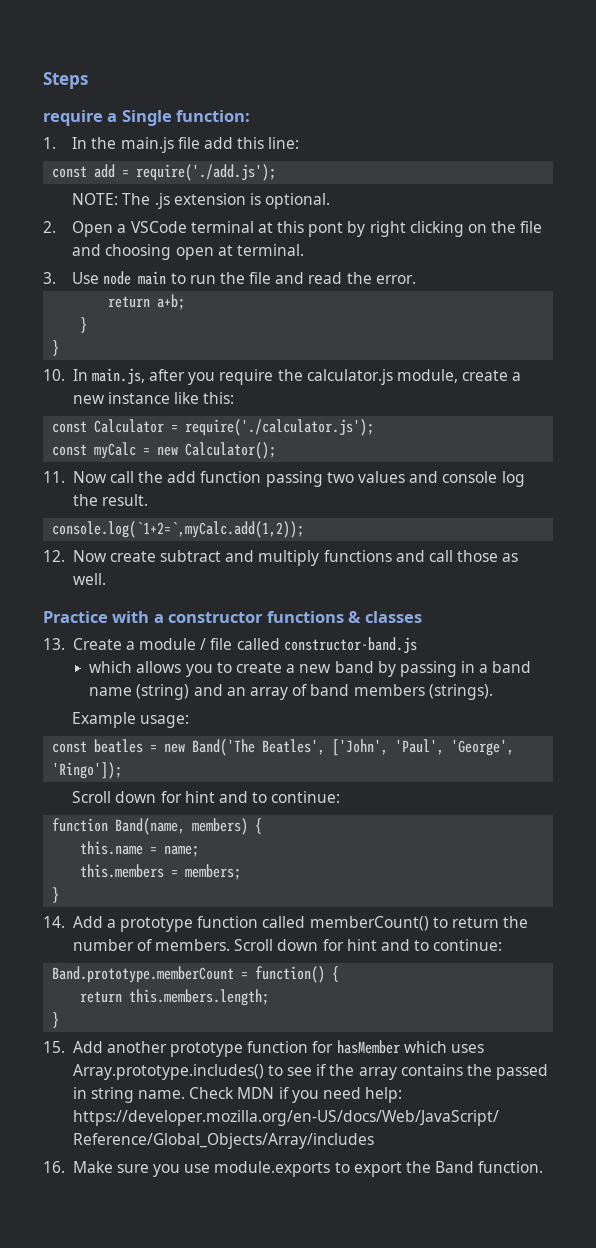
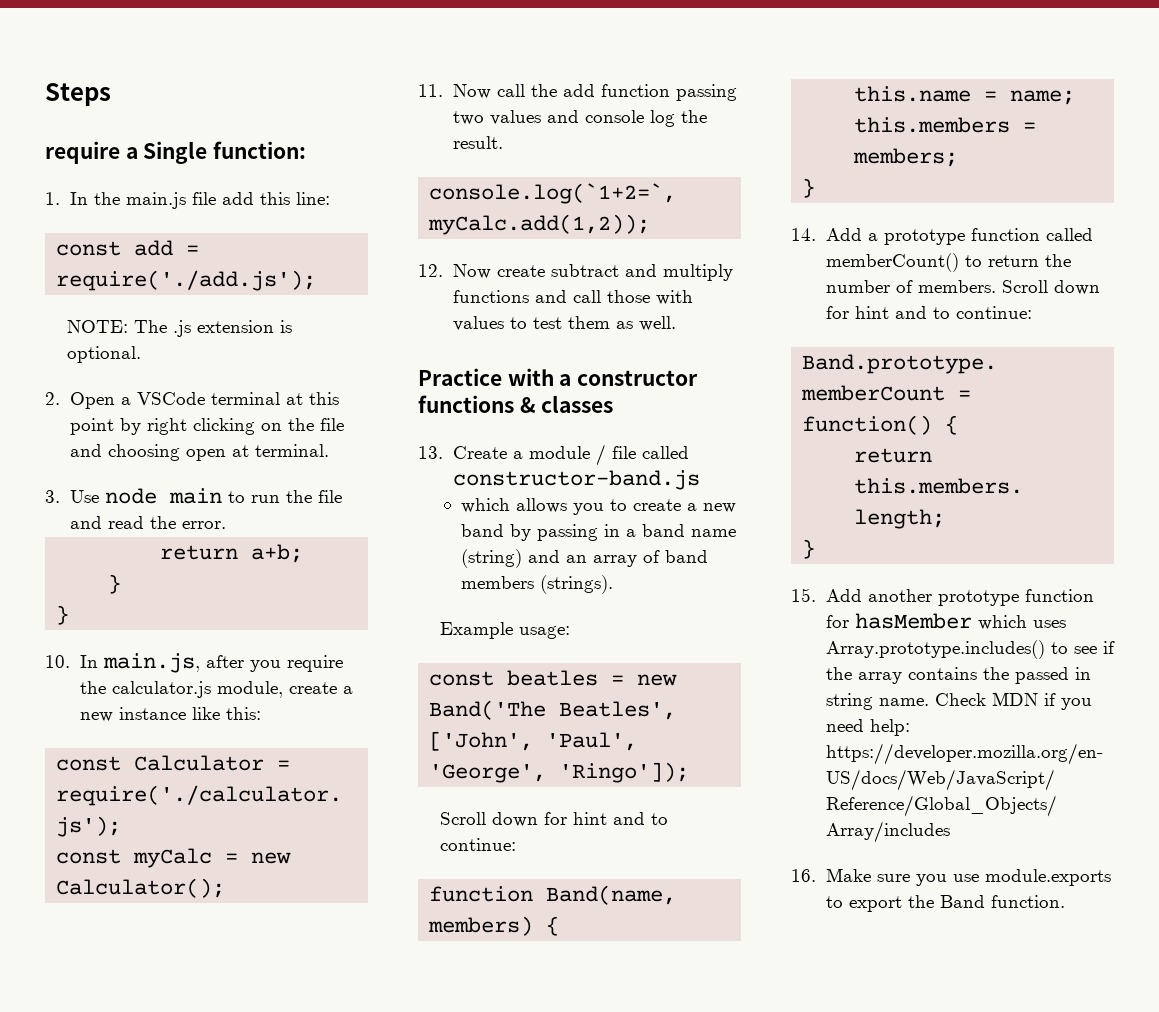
- 2. Open a VSCode terminal at this pont by right clicking on the file and choosing open at terminal.
+ 2. Open a VSCode terminal at this point by right clicking on the file and choosing open at terminal.
- 12. Now create subtract and multiply functions and call those as well.
+ 12. Now create subtract and multiply functions and call those with values to test them as well.

